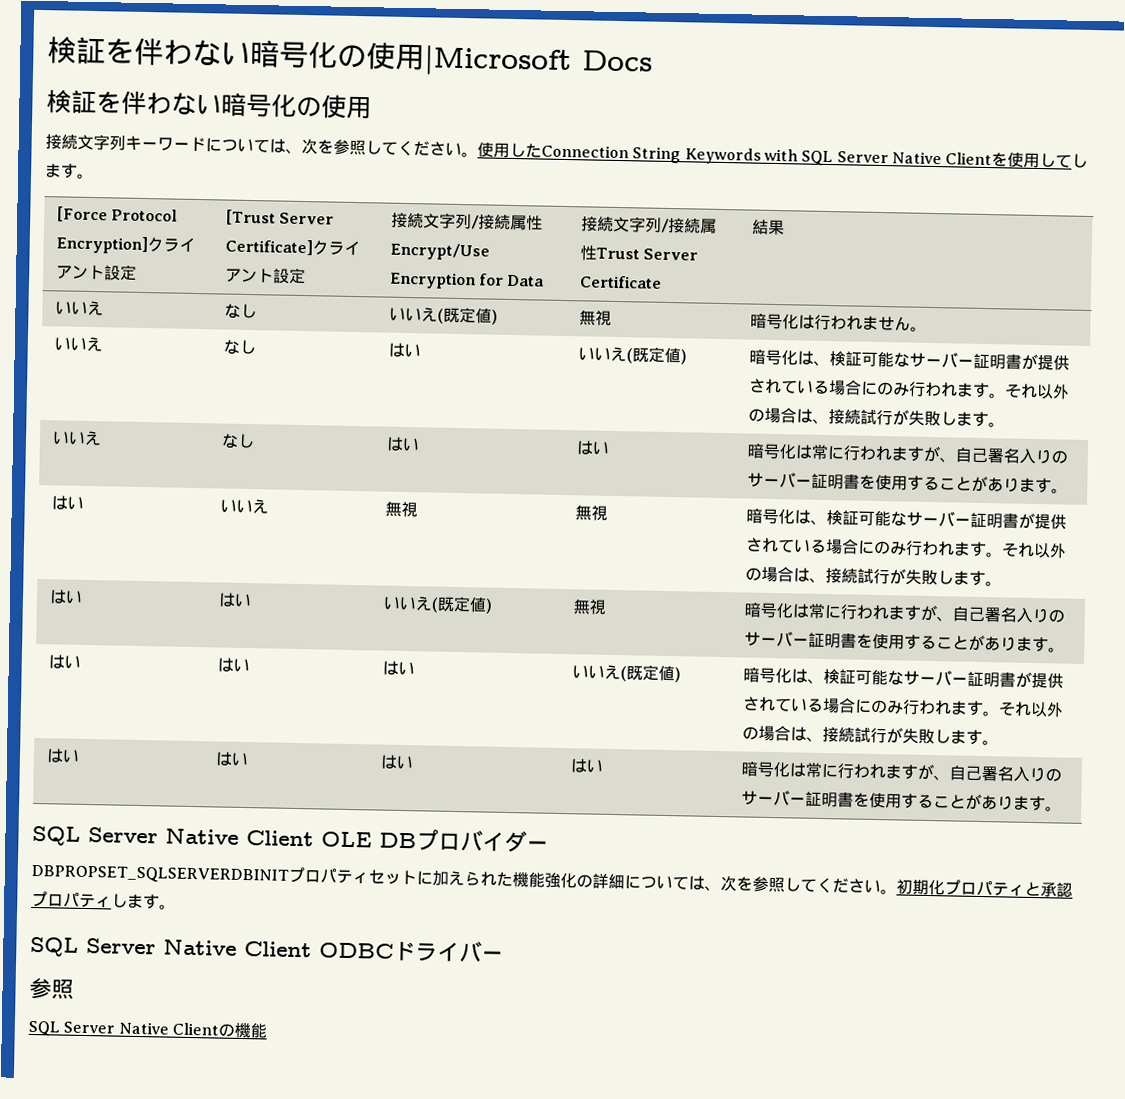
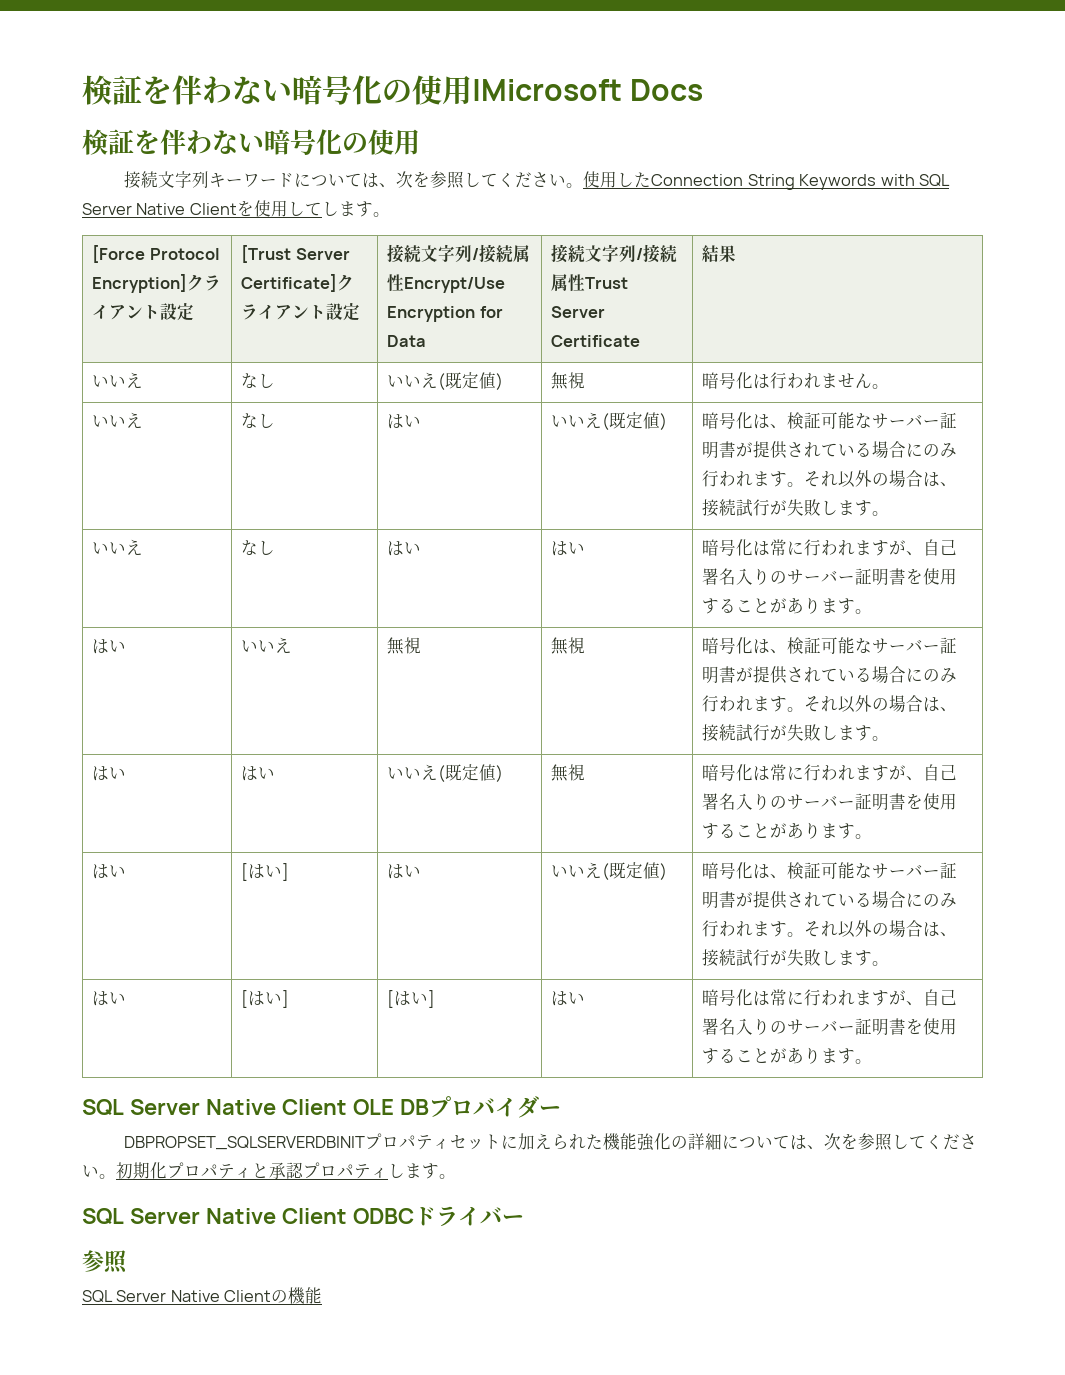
- はい | はい | はい | いいえ(既定値) | 暗号化は、検証可能なサーバー証明書が提供されている場合にのみ行われます。それ以外の場合は、接続試行が失敗します。
+ はい | [はい] | はい | いいえ(既定値) | 暗号化は、検証可能なサーバー証明書が提供されている場合にのみ行われます。それ以外の場合は、接続試行が失敗します。
- はい | はい | はい | はい | 暗号化は常に行われますが、自己署名入りのサーバー証明書を使用することがあります。
+ はい | [はい] | [はい] | はい | 暗号化は常に行われますが、自己署名入りのサーバー証明書を使用することがあります。

